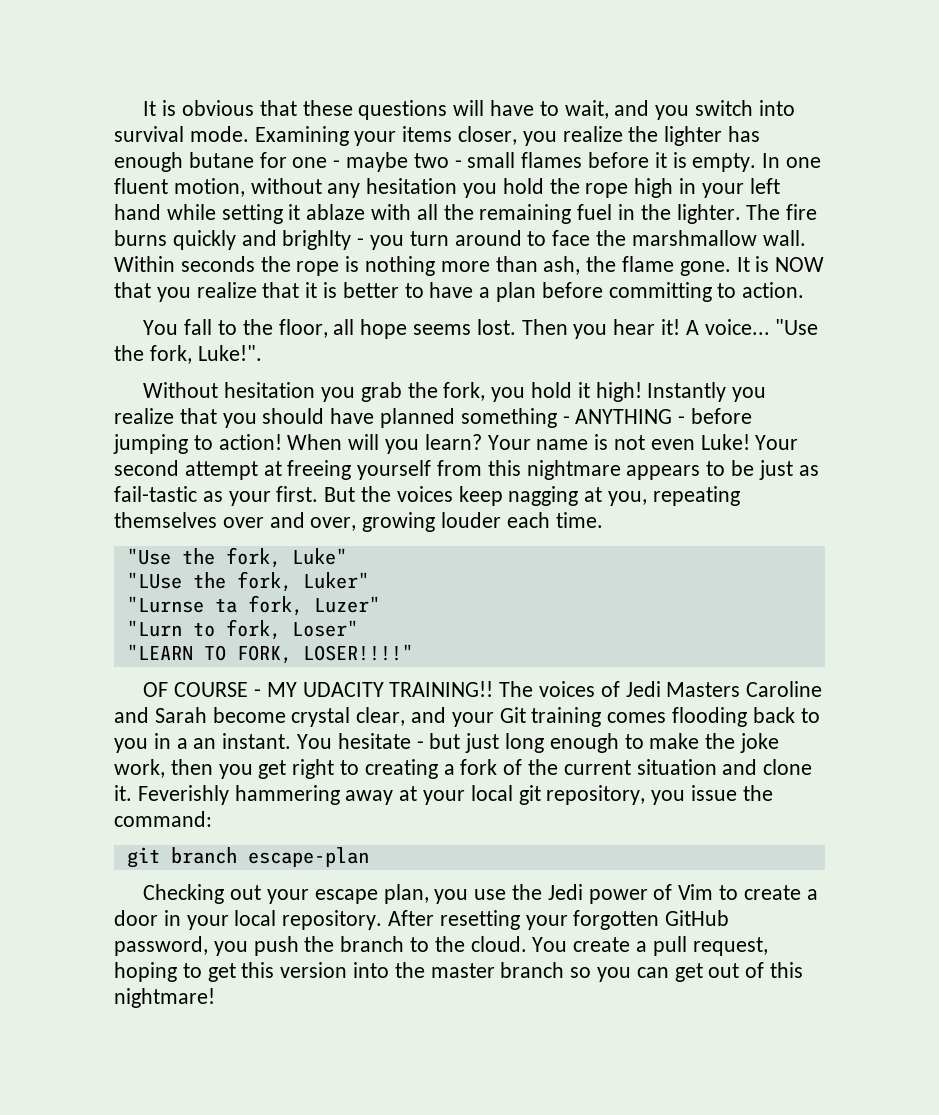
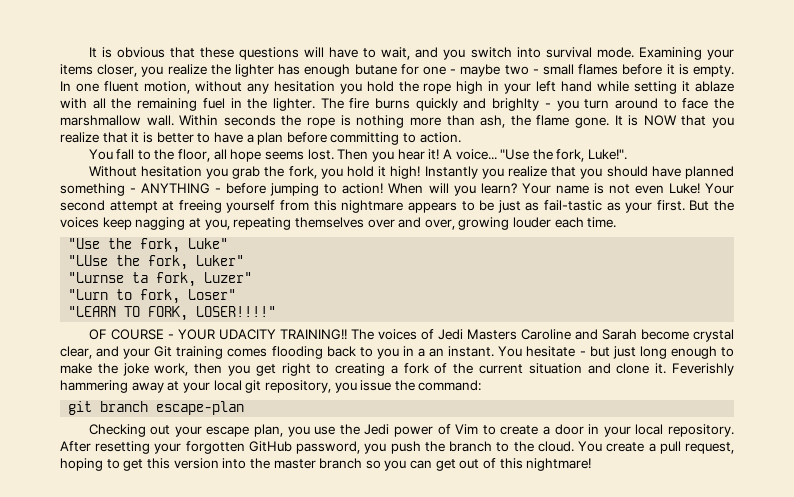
- OF COURSE - MY UDACITY TRAINING!!
+ OF COURSE - YOUR UDACITY TRAINING!!

